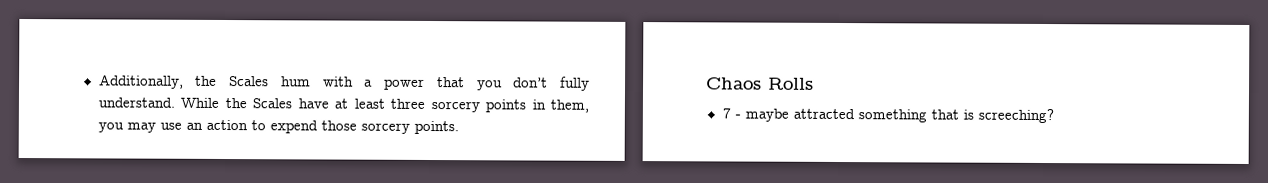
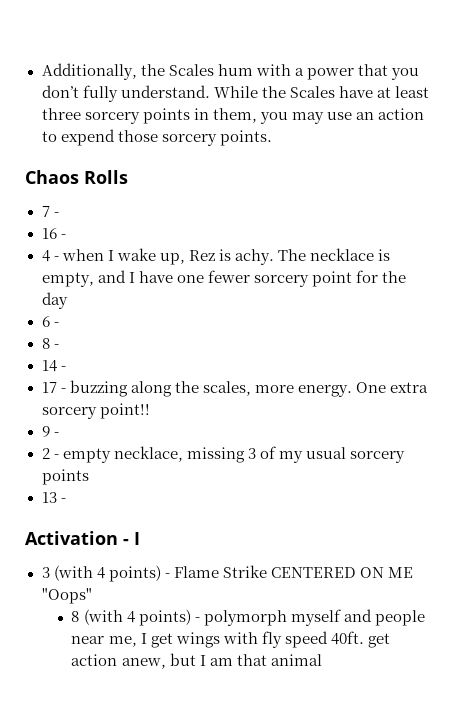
- 7 - maybe attracted something that is screeching?
+ 7 -
+ 16 -
+ 4 - when I wake up, Rez is achy. The necklace is empty, and I have one fewer sorcery point for the day
+ 6 -
+ 8 -
+ 14 -
+ 17 - buzzing along the scales, more energy. One extra sorcery point!!
+ 9 -
+ 2 - empty necklace, missing 3 of my usual sorcery points
+ 13 -
+ Activation - I
+ 3 (with 4 points) - Flame Strike CENTERED ON ME "Oops"
+ 8 (with 4 points) - polymorph myself and people near me, I get wings with fly speed 40ft. get action anew, but I am that animal

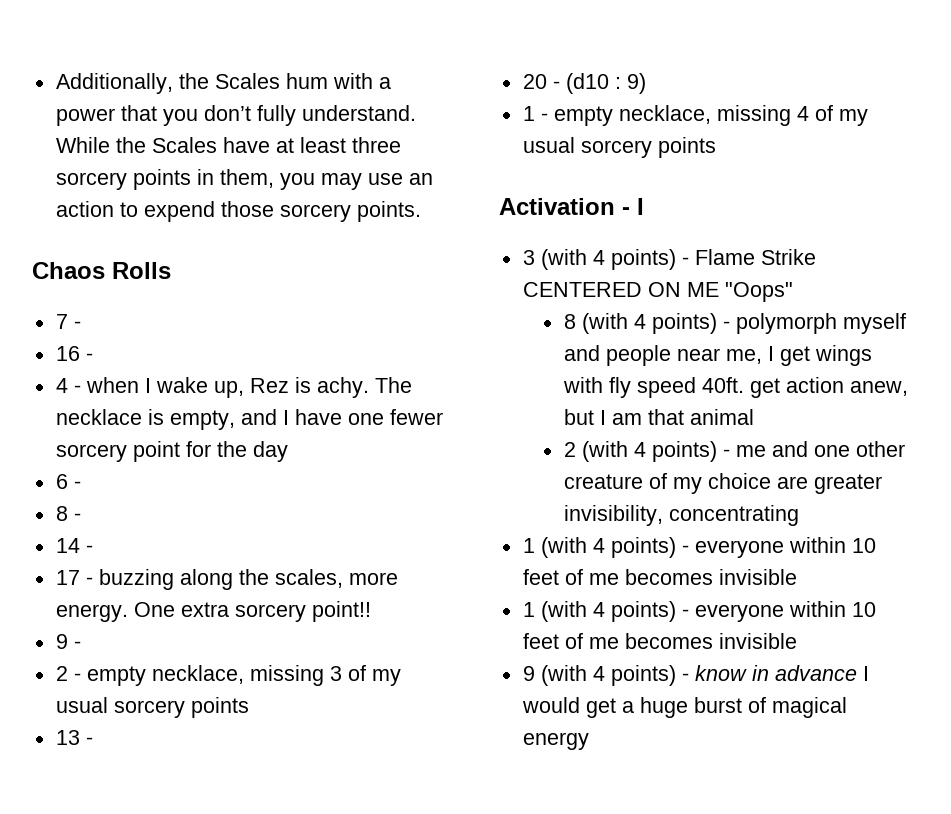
+ 20 - (d10 : 9)
+ 1 - empty necklace, missing 4 of my usual sorcery points
+ 2 (with 4 points) - me and one other creature of my choice are greater invisibility, concentrating
+ 1 (with 4 points) - everyone within 10 feet of me becomes invisible
+ 1 (with 4 points) - everyone within 10 feet of me becomes invisible
+ 9 (with 4 points) - know in advance I would get a huge burst of magical energy

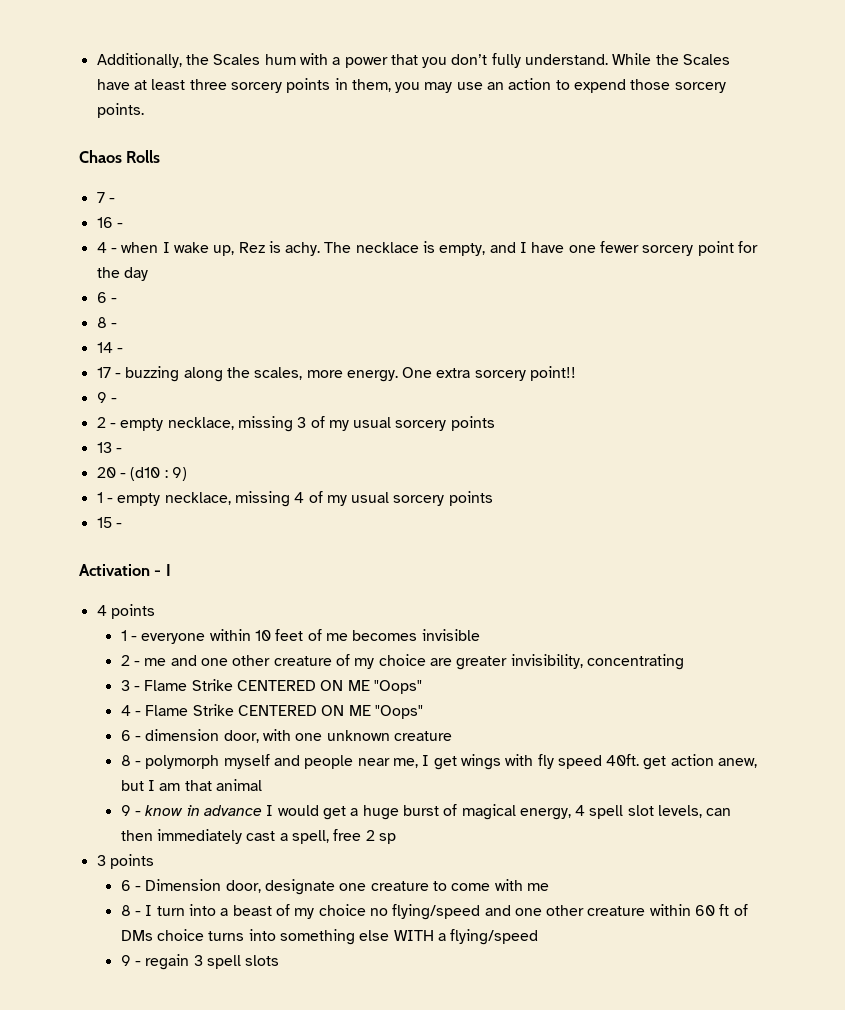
+ 15 -
- 3 (with 4 points) - Flame Strike CENTERED ON ME "Oops"
- 8 (with 4 points) - polymorph myself and people near me, I get wings with fly speed 40ft. get action anew, but I am that animal
+ 4 points
+ 1 - everyone within 10 feet of me becomes invisible
+ 2 - me and one other creature of my choice are greater invisibility, concentrating
+ 3 - Flame Strike CENTERED ON ME "Oops"
+ 4 - Flame Strike CENTERED ON ME "Oops"
+ 6 - dimension door, with one unknown creature
+ 8 - polymorph myself and people near me, I get wings with fly speed 40ft. get action anew, but I am that animal
- 2 (with 4 points) - me and one other creature of my choice are greater invisibility, concentrating
- 1 (with 4 points) - everyone within 10 feet of me becomes invisible
- 1 (with 4 points) - everyone within 10 feet of me becomes invisible
- 9 (with 4 points) - know in advance I would get a huge burst of magical energy
+ 9 - know in advance I would get a huge burst of magical energy, 4 spell slot levels, can then immediately cast a spell, free 2 sp
+ 3 points
+ 6 - Dimension door, designate one creature to come with me
+ 8 - I turn into a beast of my choice no flying/speed and one other creature within 60 ft of DMs choice turns into something else WITH a flying/speed
+ 9 - regain 3 spell slots

